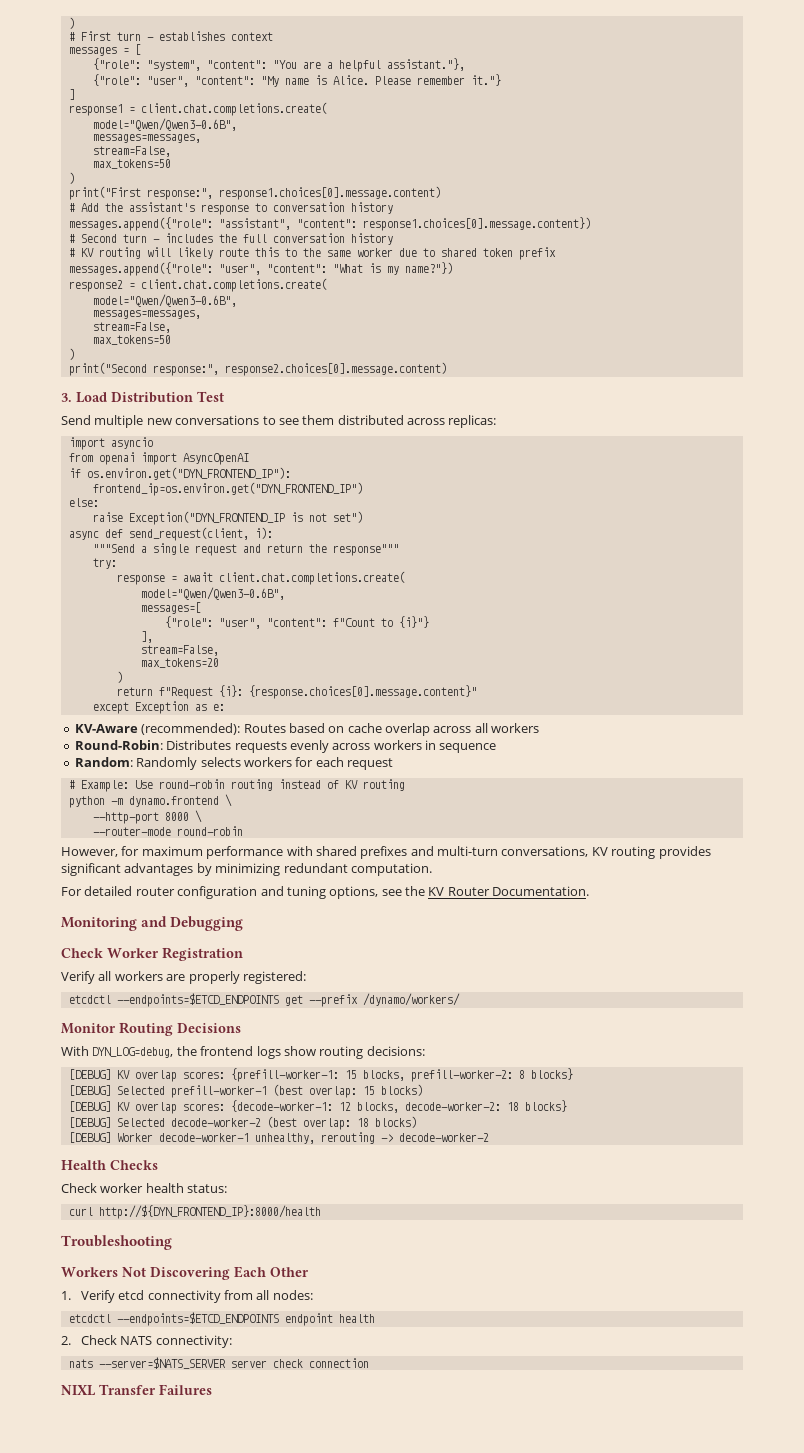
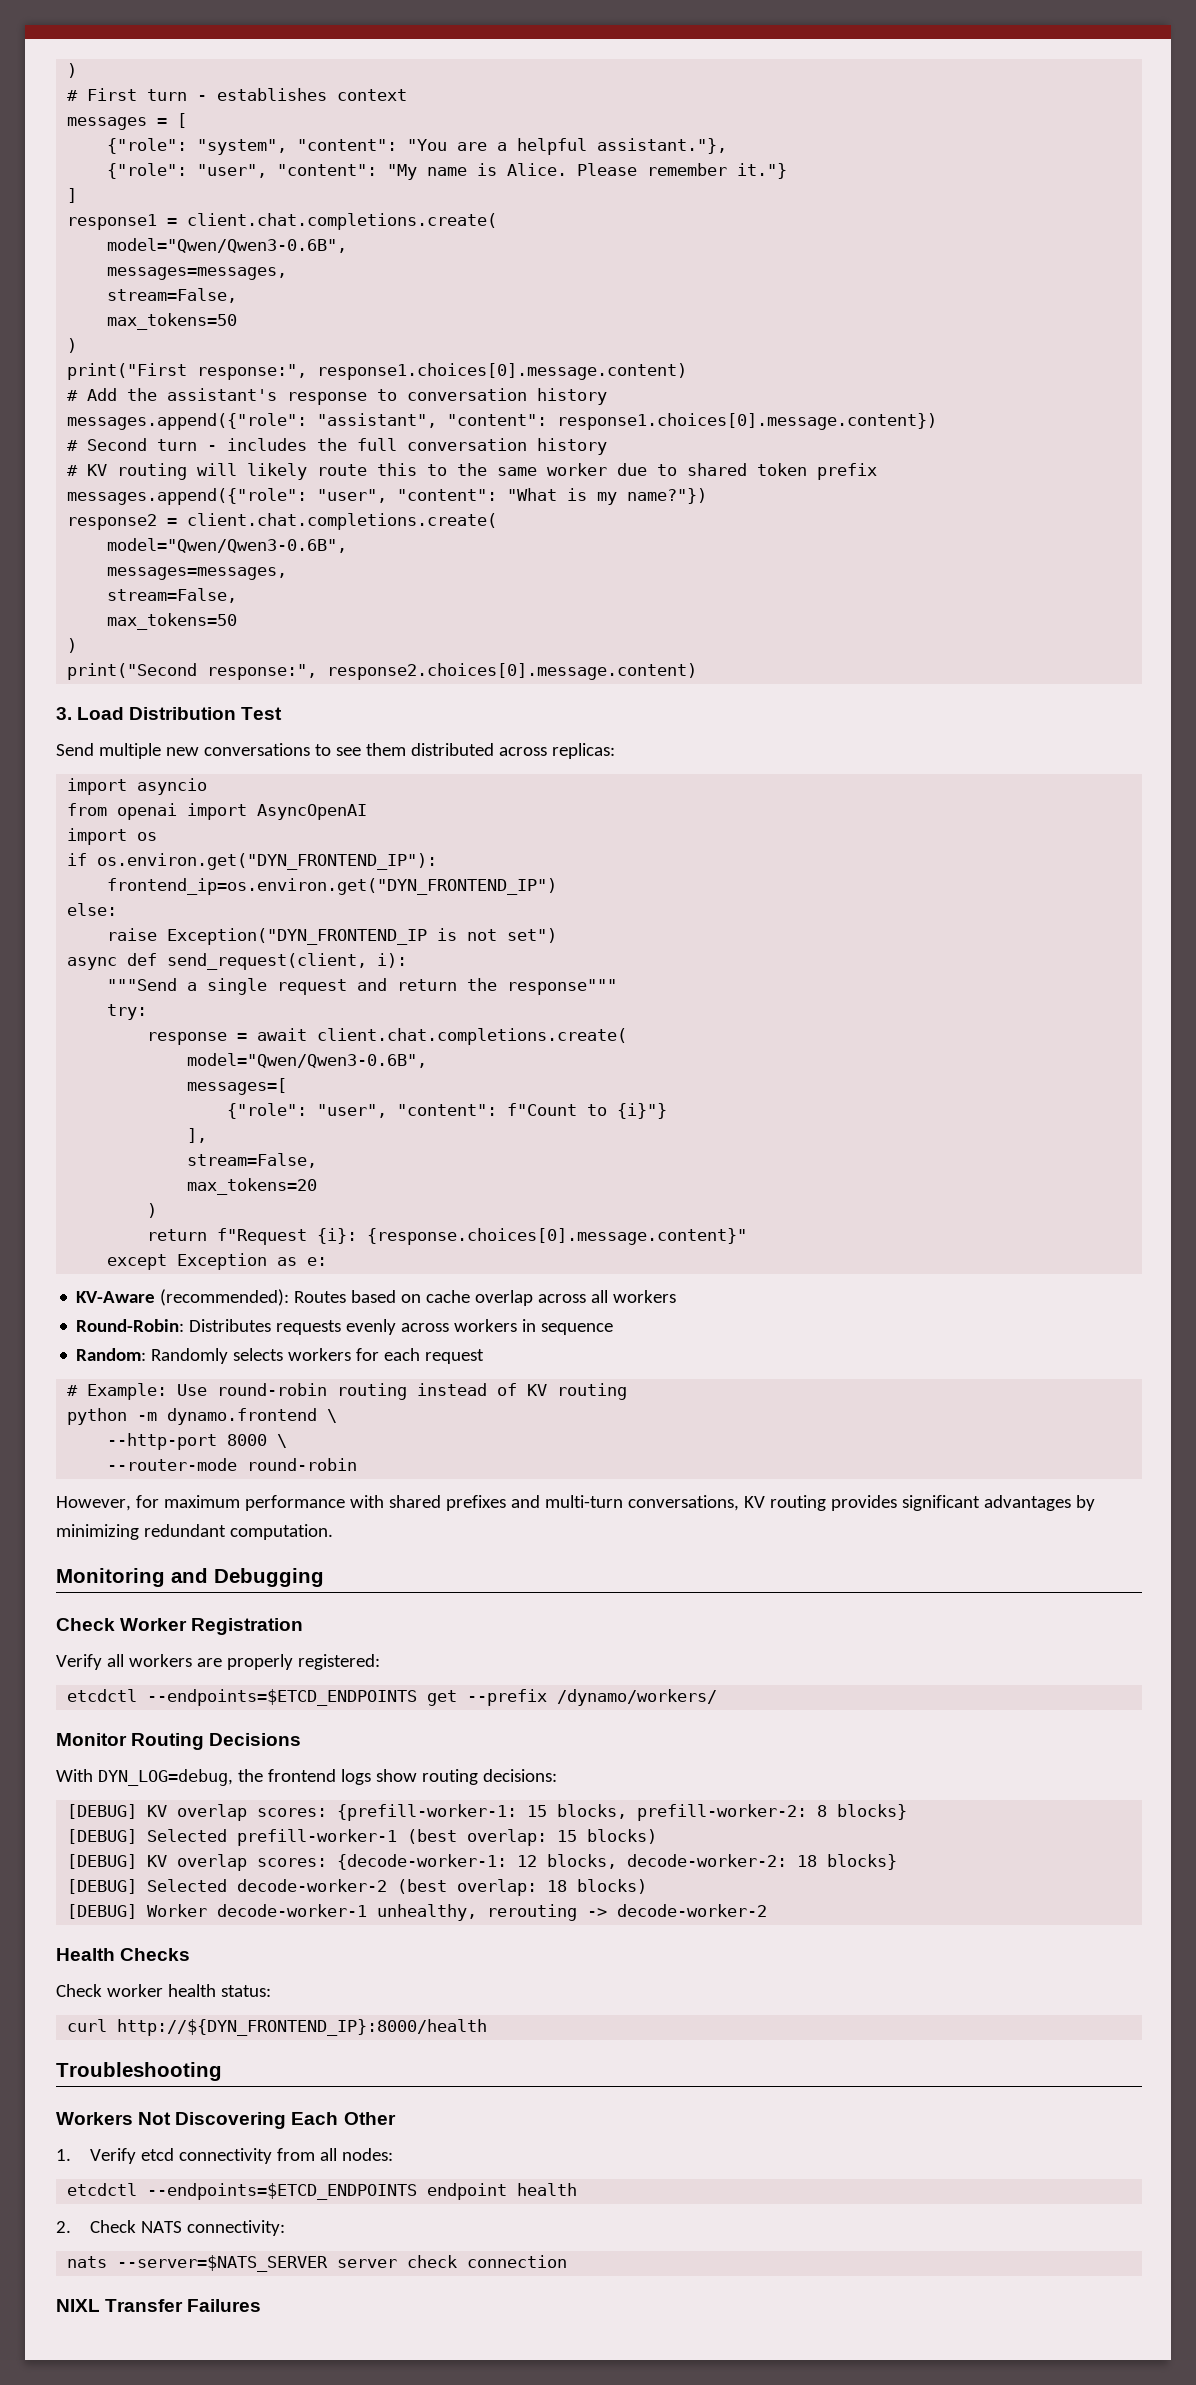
+ import os
- For detailed router configuration and tuning options, see the KV Router Documentation.

